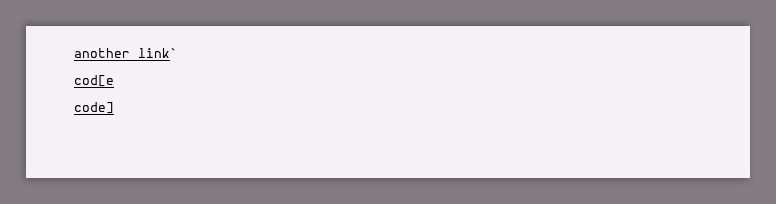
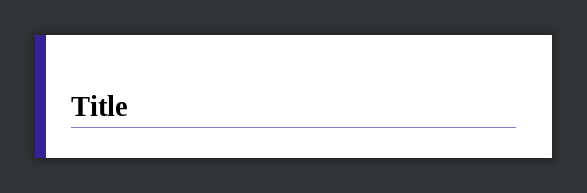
- another link`
- cod[e
- code]
+ Title

